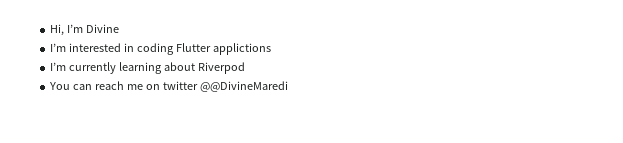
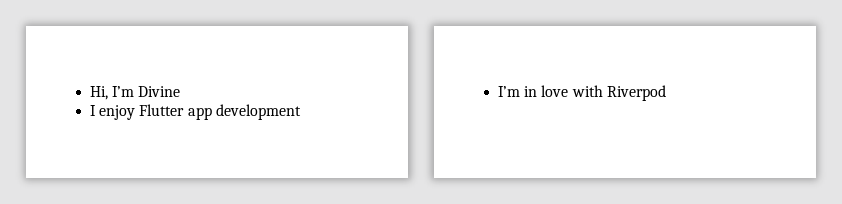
- I’m interested in coding Flutter applictions
- I’m currently learning about Riverpod
- You can reach me on twitter @@DivineMaredi
+ I enjoy Flutter app development
+ I’m in love with Riverpod

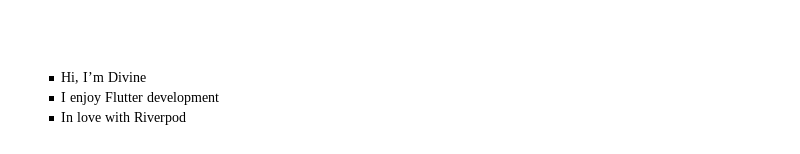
- I enjoy Flutter app development
+ I enjoy Flutter development
- I’m in love with Riverpod
+ In love with Riverpod

